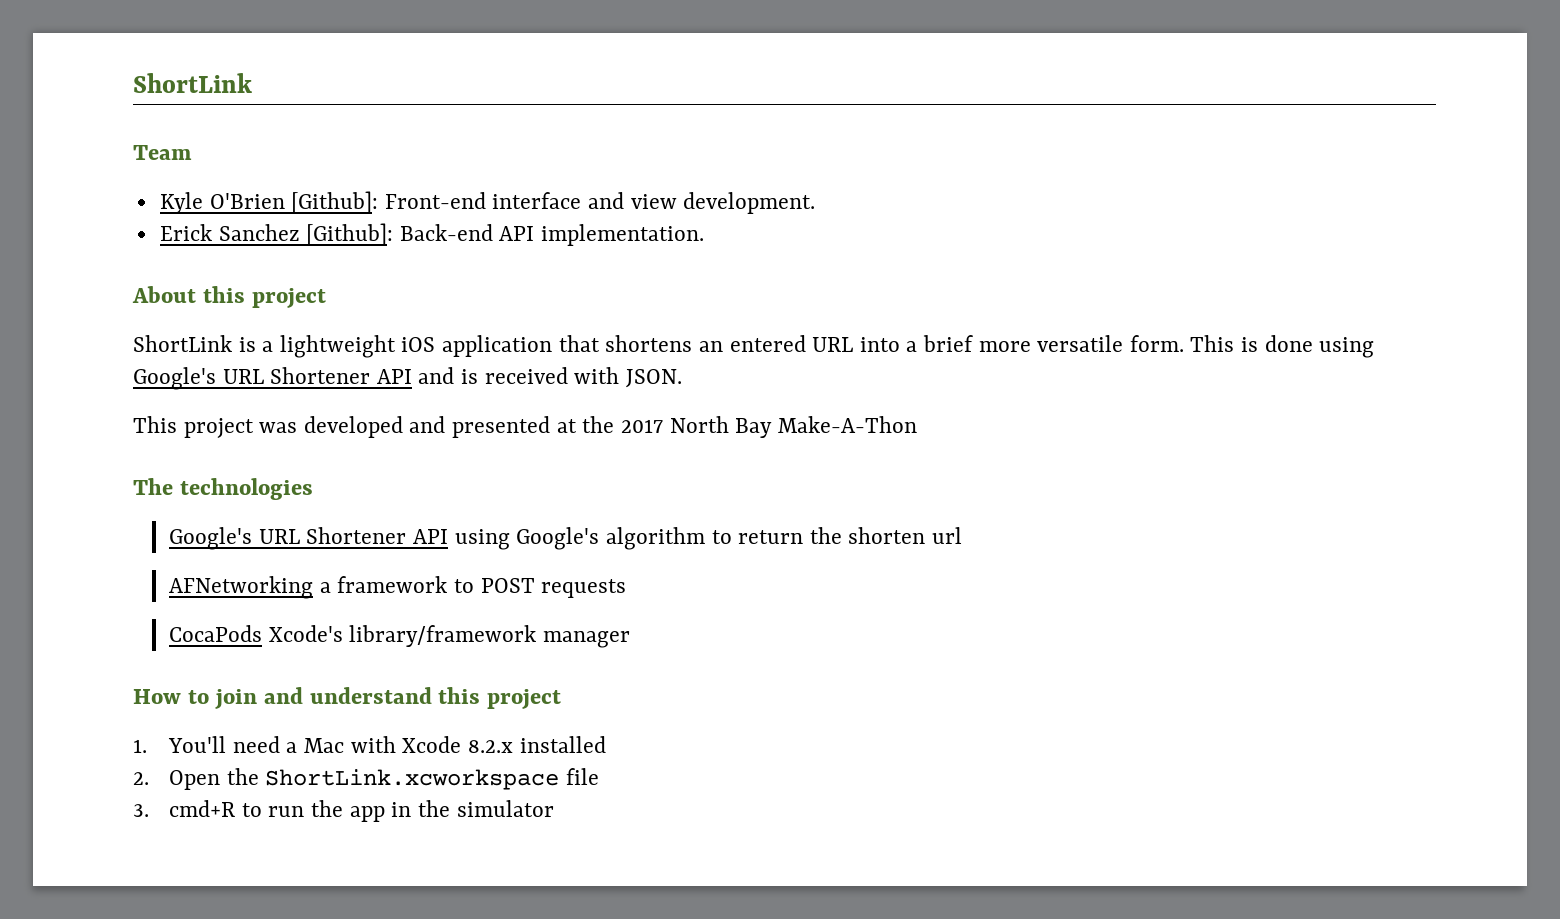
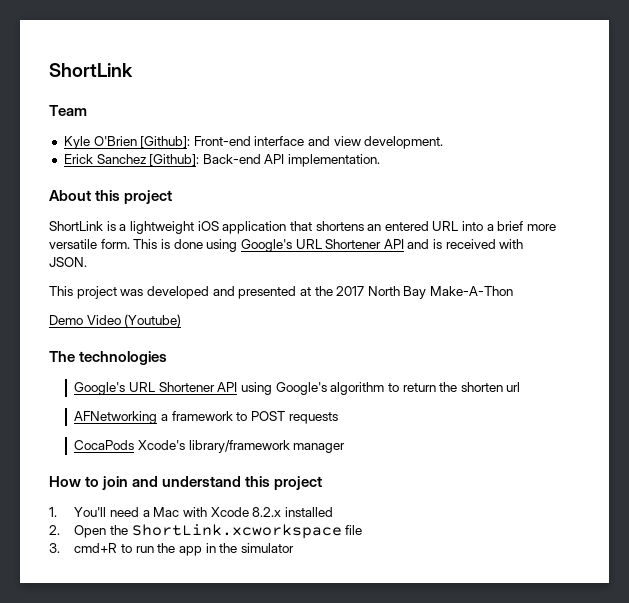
+ Demo Video (Youtube)

